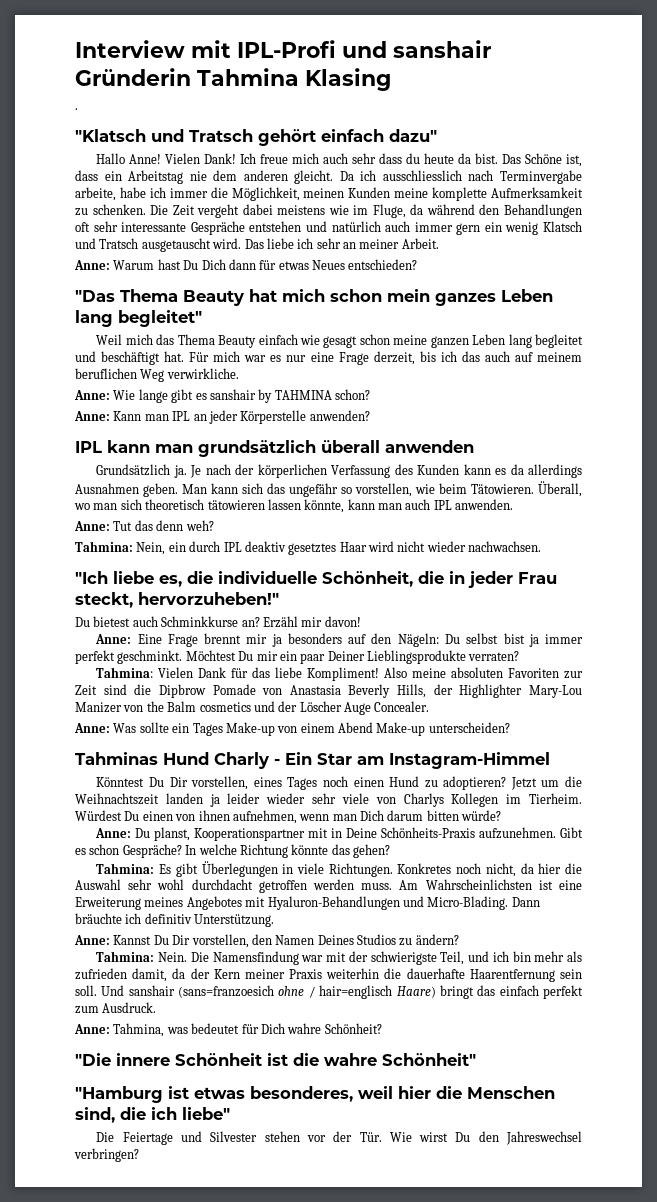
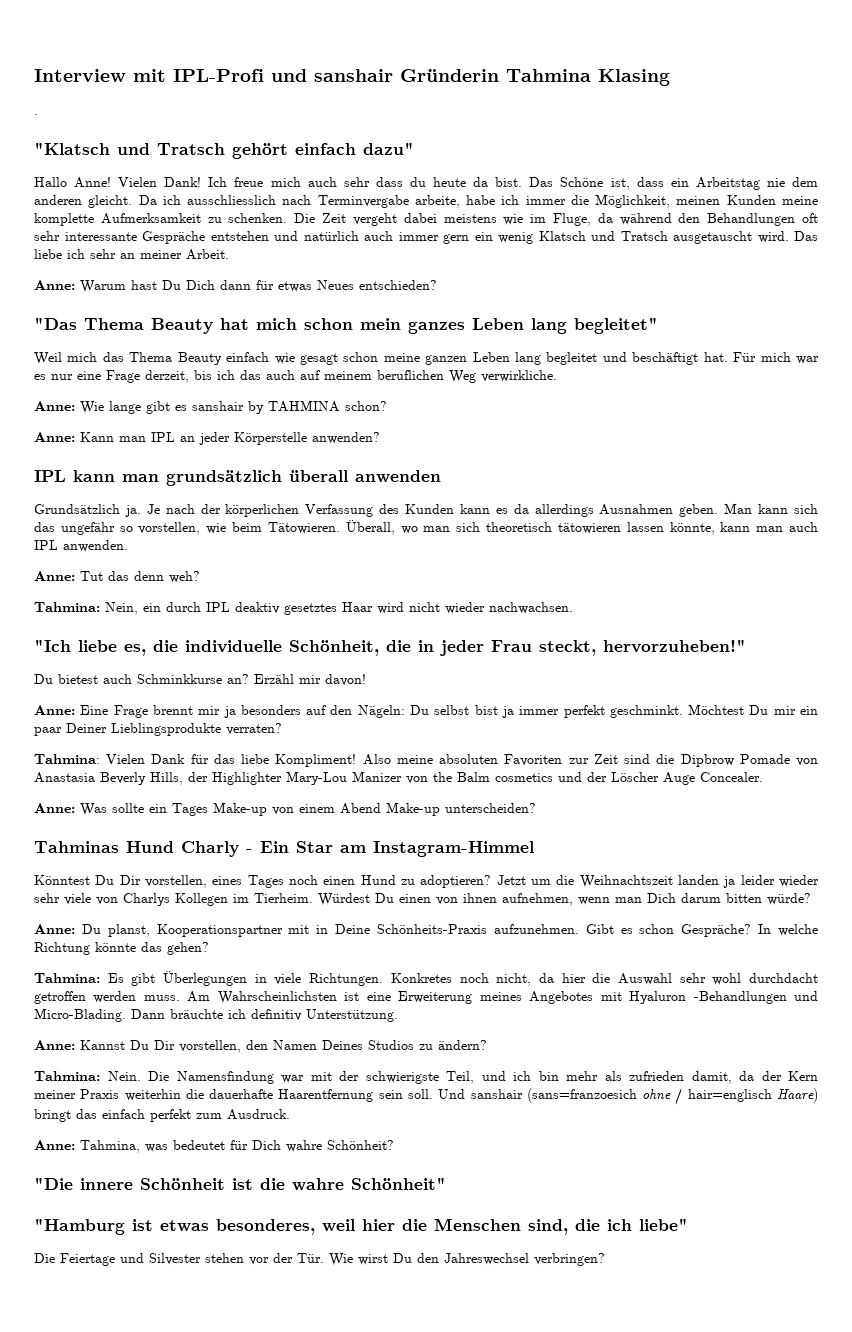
- Am Wahrscheinlichsten ist eine Erweiterung meines Angebotes mit Hyaluron-Behandlungen und Micro-Blading.
+ Am Wahrscheinlichsten ist eine Erweiterung meines Angebotes mit Hyaluron -Behandlungen und Micro-Blading.

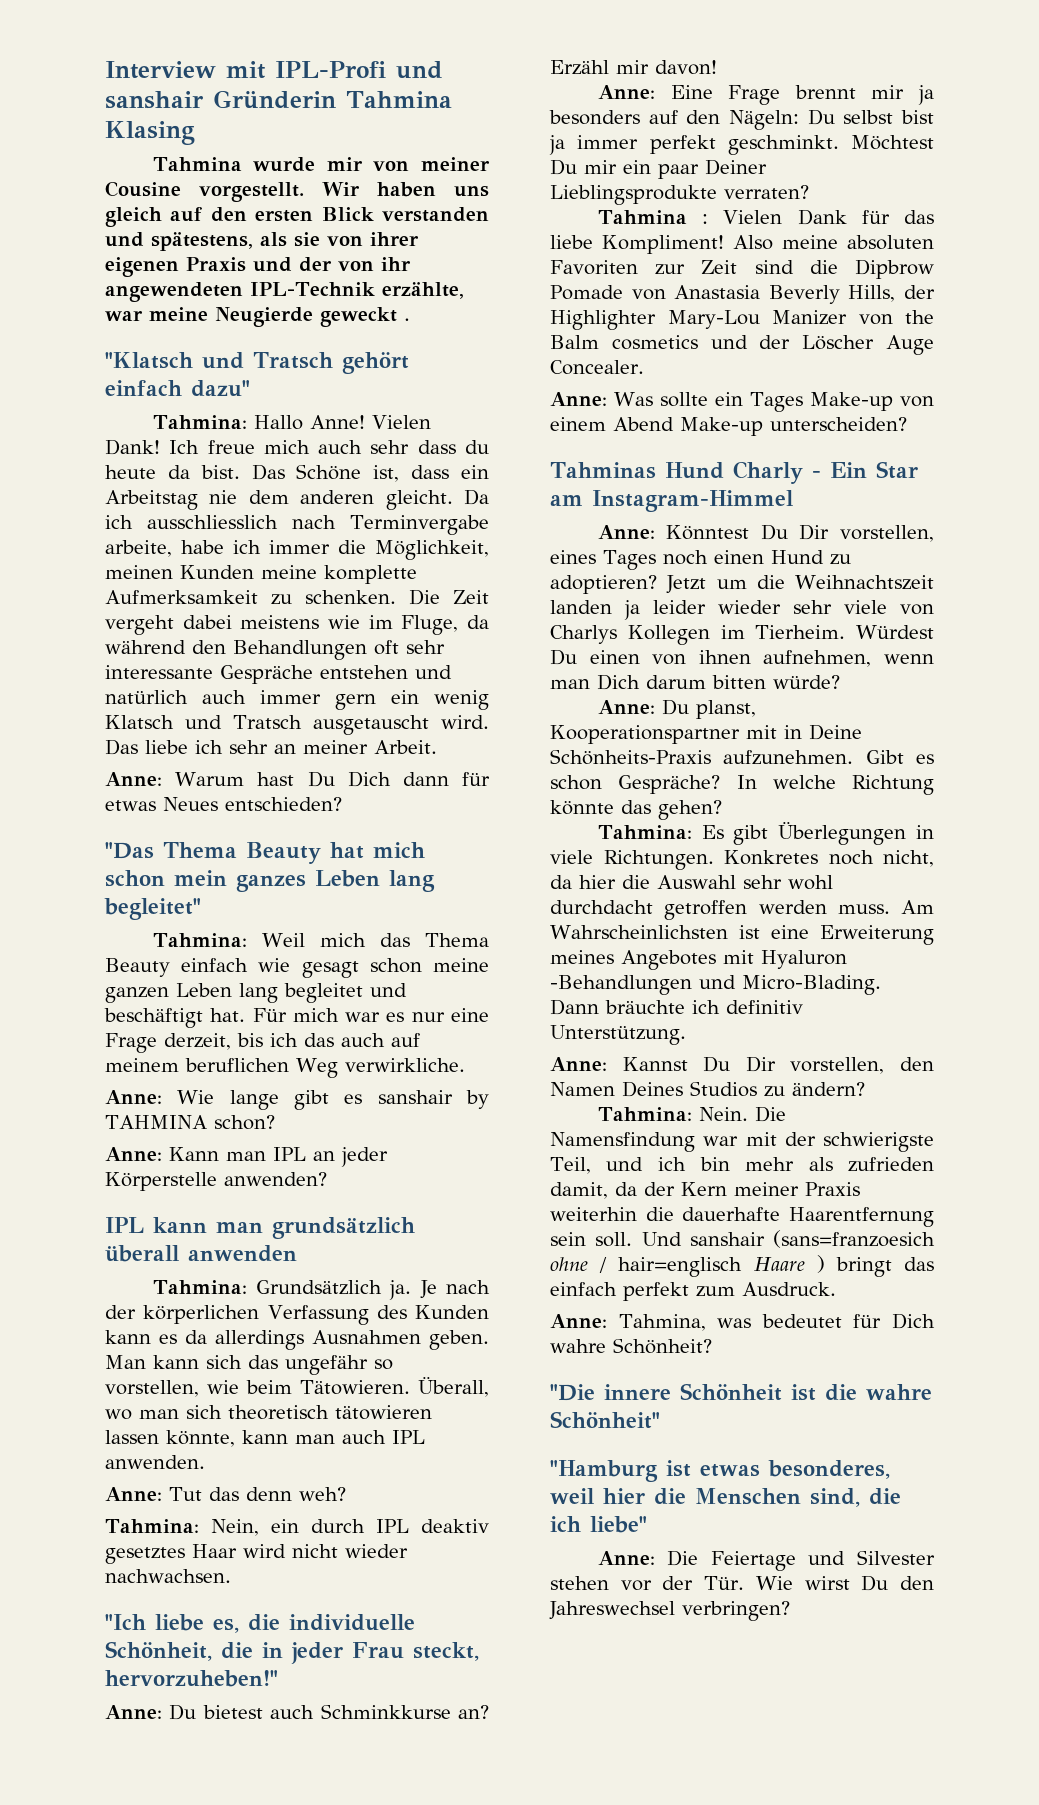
- .
+ Tahmina wurde mir von meiner Cousine vorgestellt. Wir haben uns gleich auf den ersten Blick verstanden und spätestens, als sie von ihrer eigenen Praxis und der von ihr angewendeten IPL-Technik erzählte, war meine Neugierde geweckt .
- Hallo Anne!
+ Tahmina: Hallo Anne!
- Weil mich das Thema Beauty einfach wie gesagt schon meine ganzen Leben lang begleitet und beschäftigt hat.
+ Tahmina: Weil mich das Thema Beauty einfach wie gesagt schon meine ganzen Leben lang begleitet und beschäftigt hat.
- Grundsätzlich ja.
+ Tahmina: Grundsätzlich ja.
- Du bietest auch Schminkkurse an?
+ Anne: Du bietest auch Schminkkurse an?
- Tahmina: Vielen Dank für das liebe Kompliment!
+ Tahmina : Vielen Dank für das liebe Kompliment!
- Könntest Du Dir vorstellen, eines Tages noch einen Hund zu adoptieren?
+ Anne: Könntest Du Dir vorstellen, eines Tages noch einen Hund zu adoptieren?
- Und sanshair (sans=franzoesich ohne / hair=englisch Haare) bringt das einfach perfekt zum Ausdruck.
+ Und sanshair (sans=franzoesich ohne / hair=englisch Haare ) bringt das einfach perfekt zum Ausdruck.
- Die Feiertage und Silvester stehen vor der Tür. Wie wirst Du den Jahreswechsel verbringen?
+ Anne: Die Feiertage und Silvester stehen vor der Tür. Wie wirst Du den Jahreswechsel verbringen?

